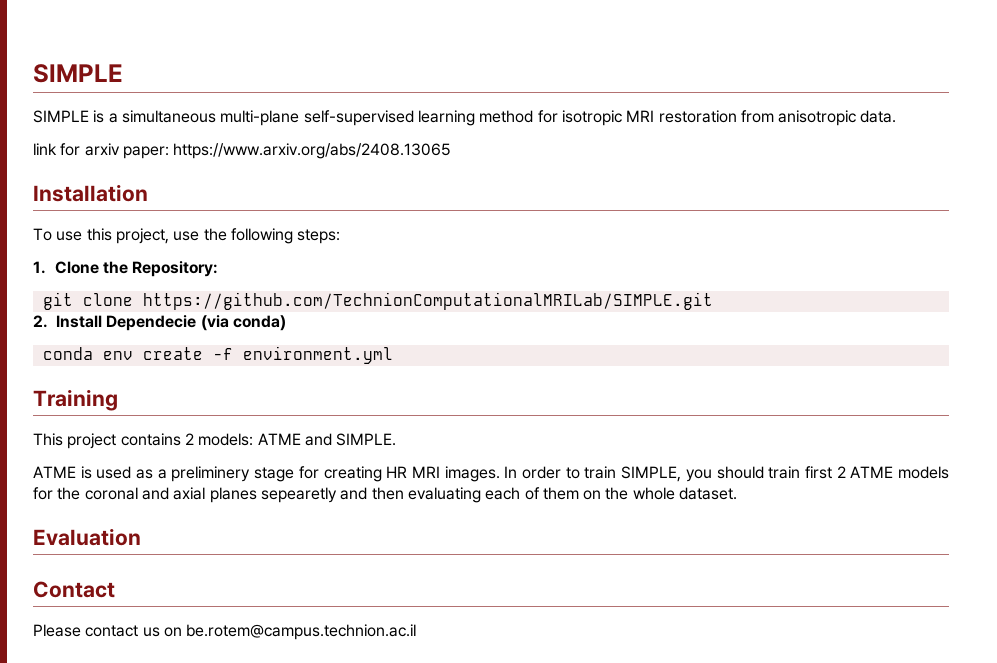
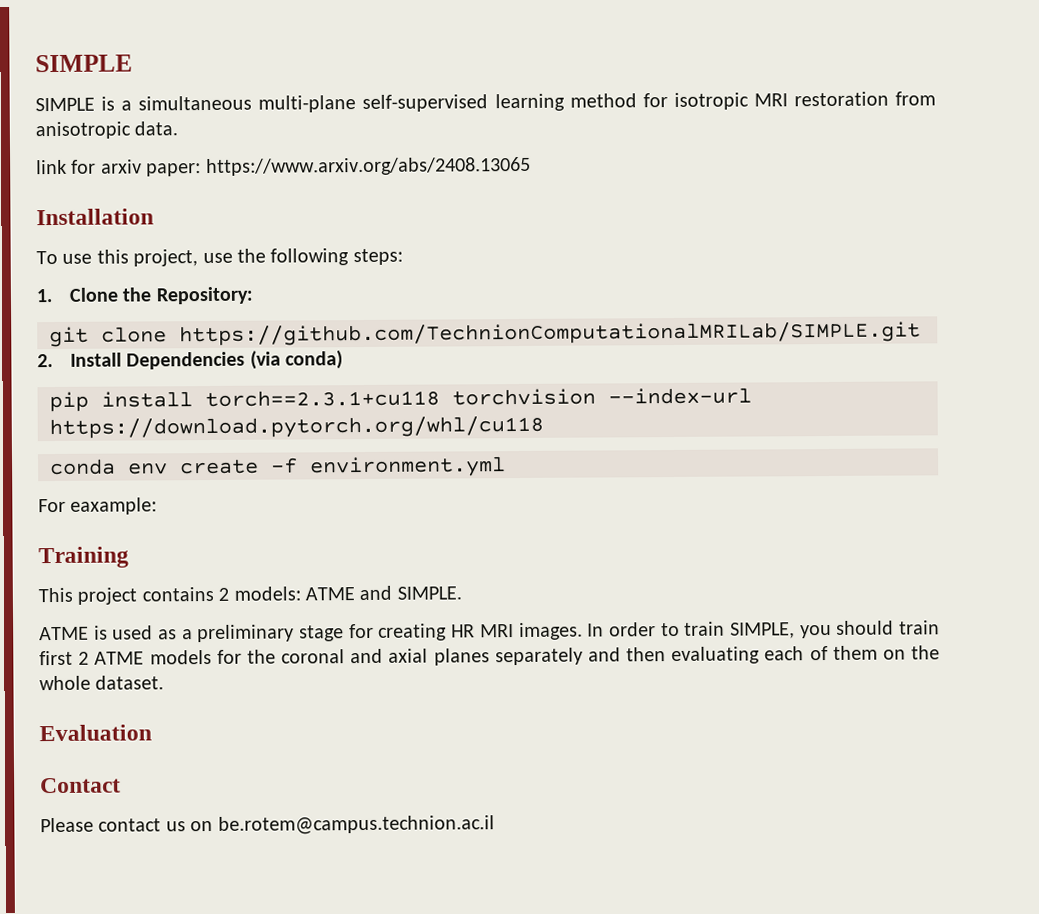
- 2. Install Dependecie (via conda)
+ 2. Install Dependencies (via conda)
+ pip install torch==2.3.1+cu118 torchvision --index-url https://download.pytorch.org/whl/cu118
+ For eaxample:
- ATME is used as a preliminery stage for creating HR MRI images.
+ ATME is used as a preliminary stage for creating HR MRI images.
- In order to train SIMPLE, you should train first 2 ATME models for the coronal and axial planes sepearetly and then evaluating each of them on the whole dataset.
+ In order to train SIMPLE, you should train first 2 ATME models for the coronal and axial planes separately and then evaluating each of them on the whole dataset.

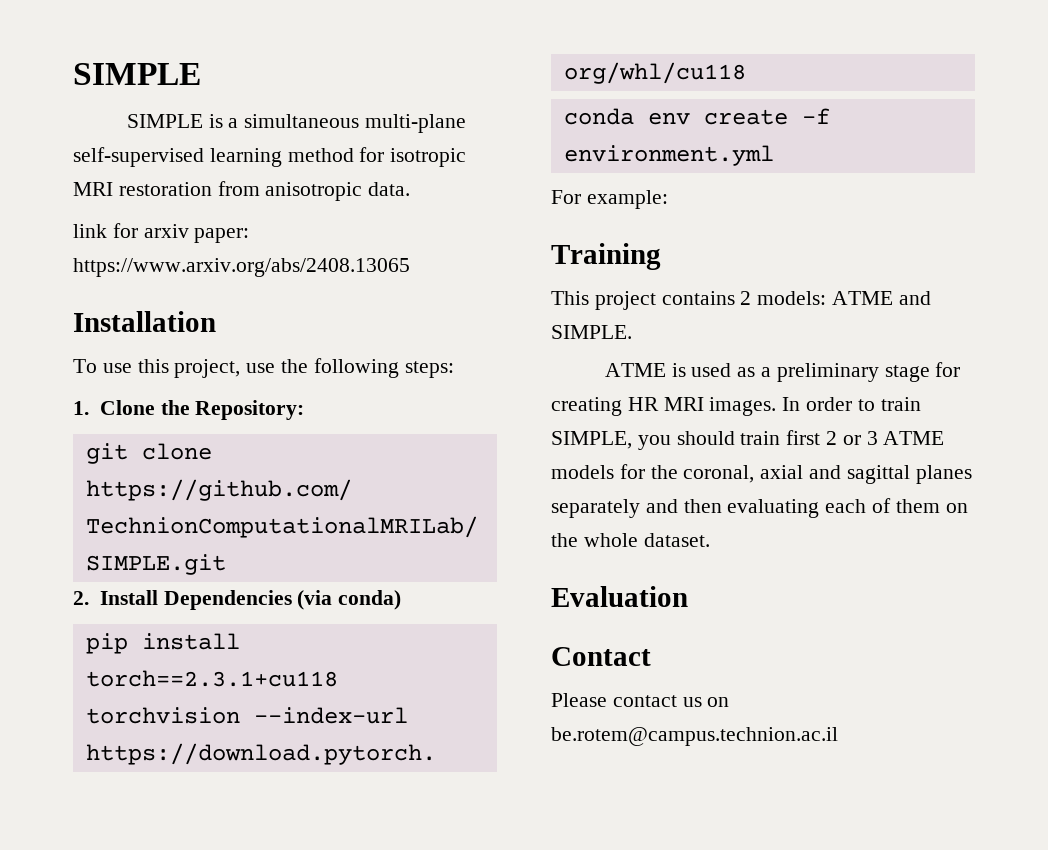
- For eaxample:
+ For example:
- In order to train SIMPLE, you should train first 2 ATME models for the coronal and axial planes separately and then evaluating each of them on the whole dataset.
+ In order to train SIMPLE, you should train first 2 or 3 ATME models for the coronal, axial and sagittal planes separately and then evaluating each of them on the whole dataset.

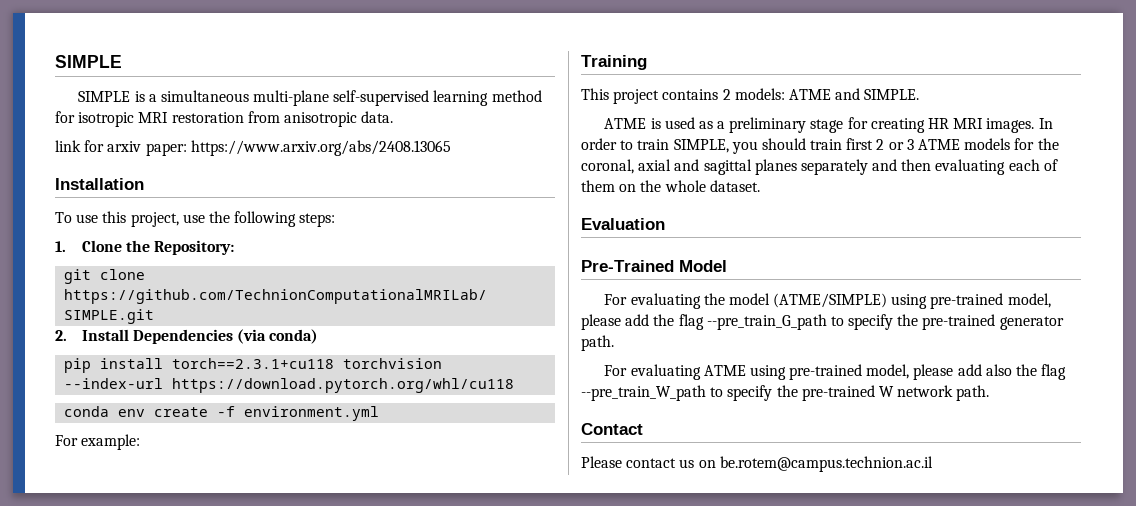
+ Pre-Trained Model
+ For evaluating the model (ATME/SIMPLE) using pre-trained model, please add the flag --pre_train_G_path to specify the pre-trained generator path.
+ For evaluating ATME using pre-trained model, please add also the flag --pre_train_W_path to specify the pre-trained W network path.

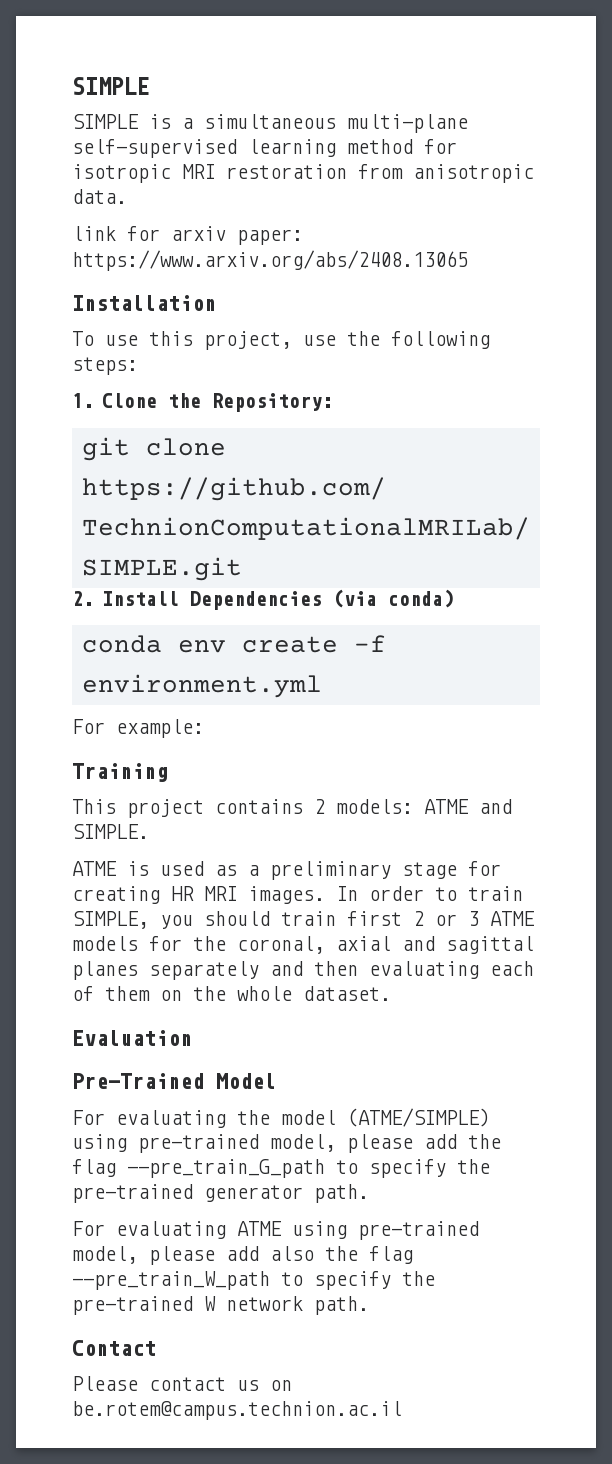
- pip install torch==2.3.1+cu118 torchvision --index-url https://download.pytorch.org/whl/cu118

